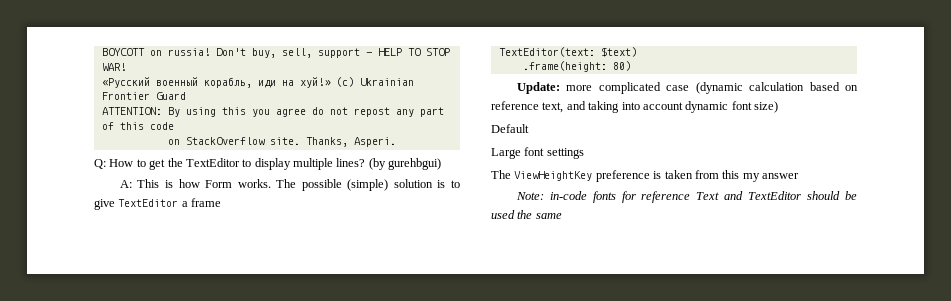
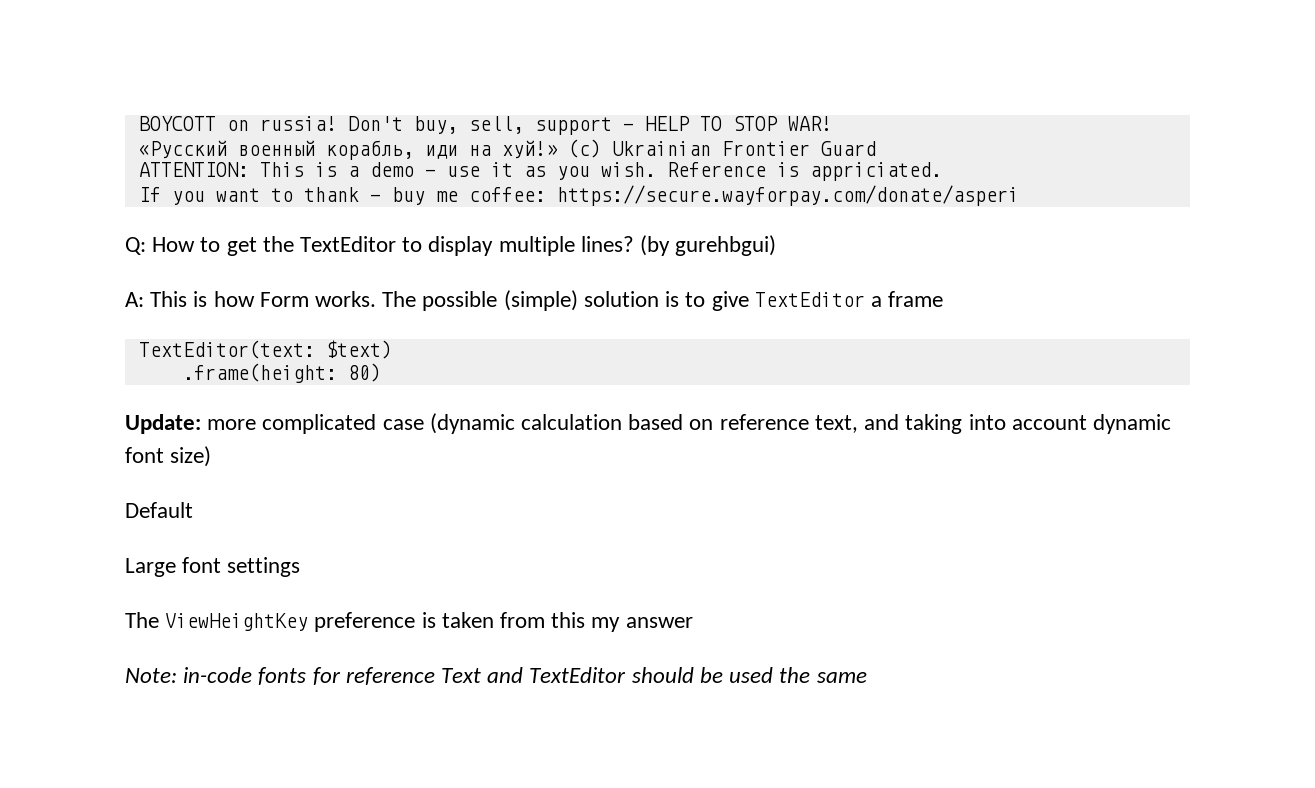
- ATTENTION: By using this you agree do not repost any part of this code
- on StackOverflow site. Thanks, Asperi.
+ ATTENTION: This is a demo - use it as you wish. Reference is appriciated.
+ If you want to thank - buy me coffee: https://secure.wayforpay.com/donate/asperi

